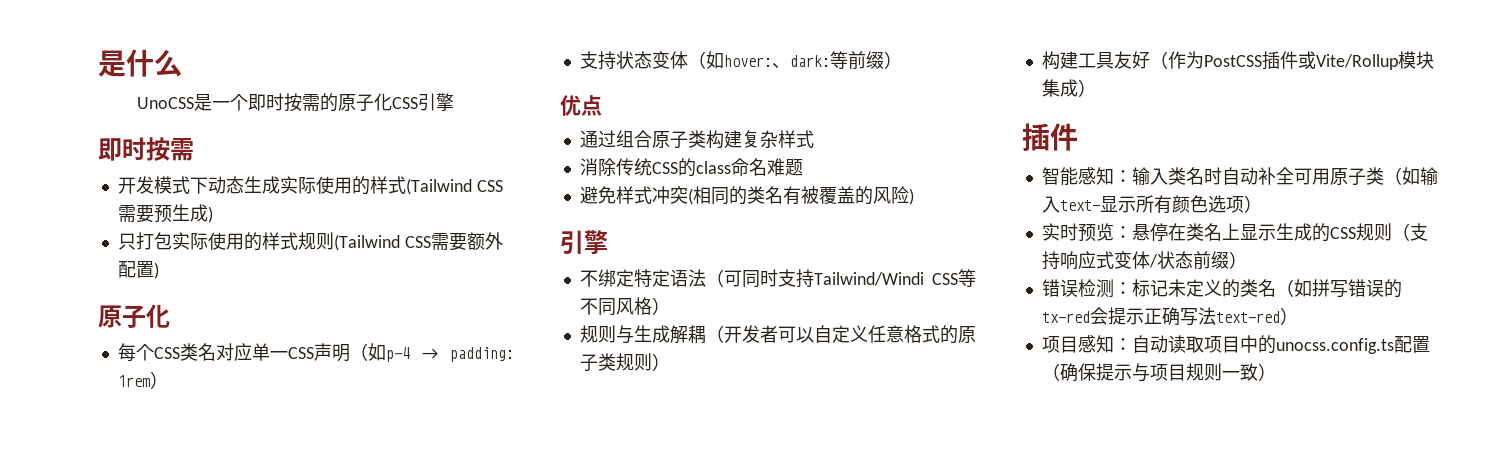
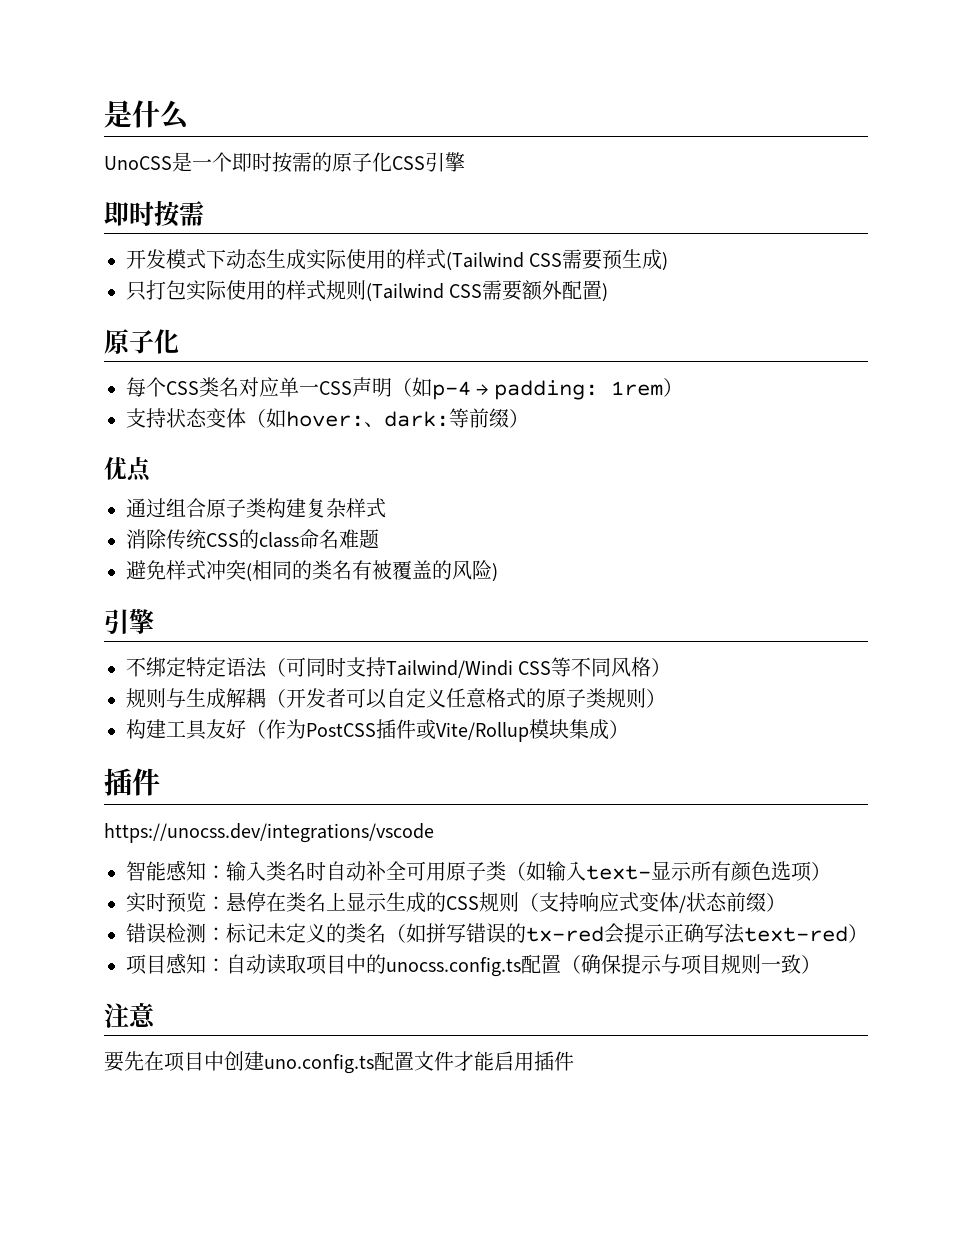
+ https://unocss.dev/integrations/vscode
+ 注意
+ 要先在项目中创建uno.config.ts配置文件才能启用插件

